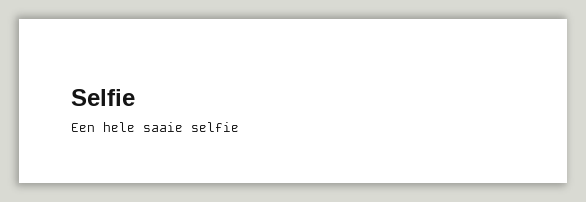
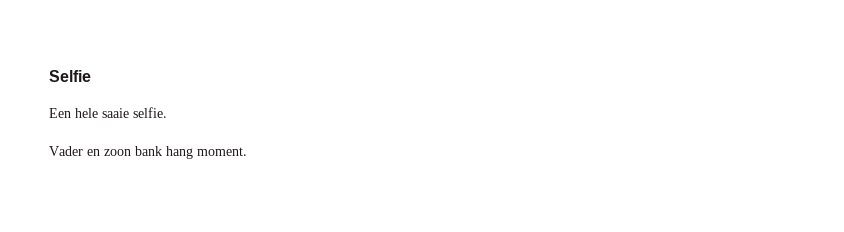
- Een hele saaie selfie
+ Een hele saaie selfie.
+ Vader en zoon bank hang moment.

